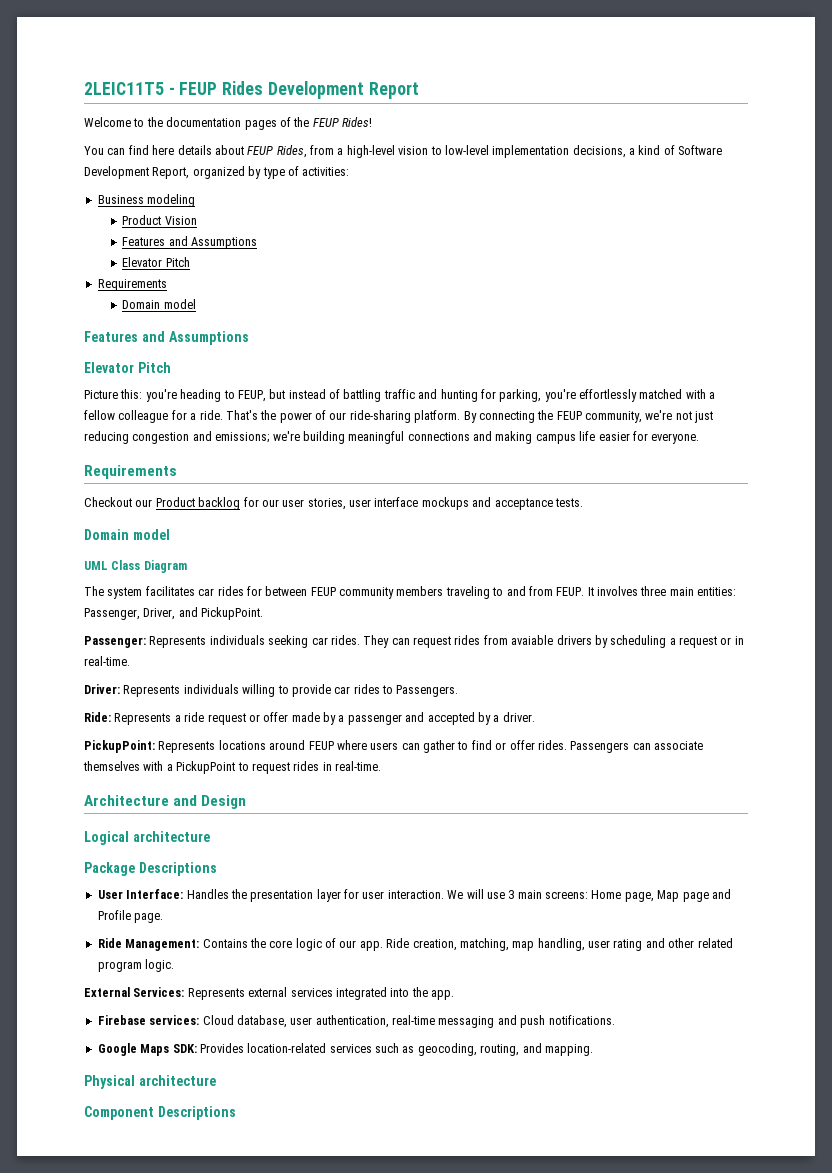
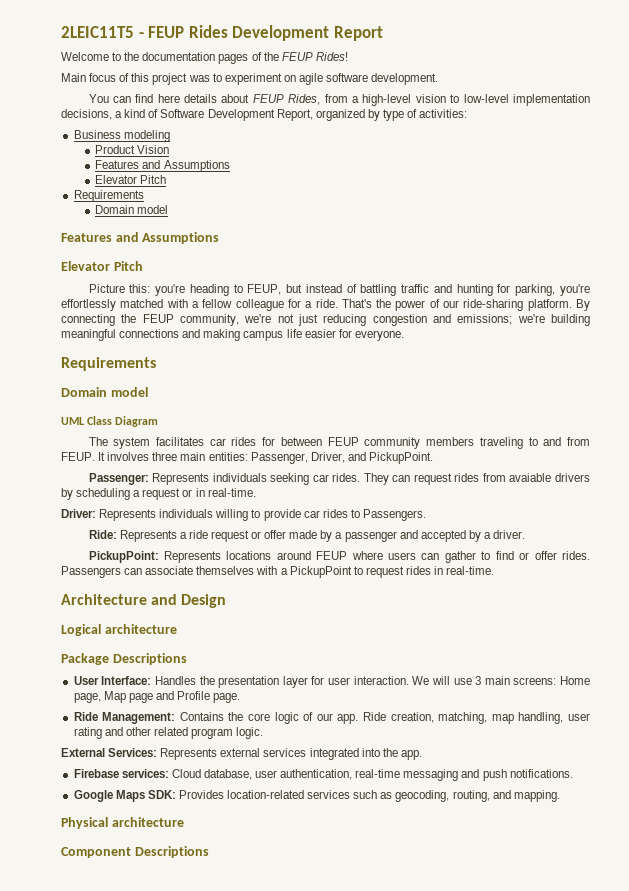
+ Main focus of this project was to experiment on agile software development.
- Checkout our Product backlog for our user stories, user interface mockups and acceptance tests.

